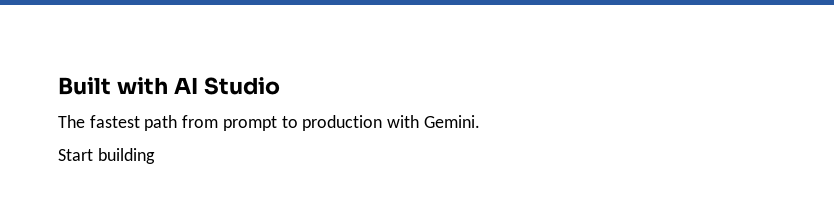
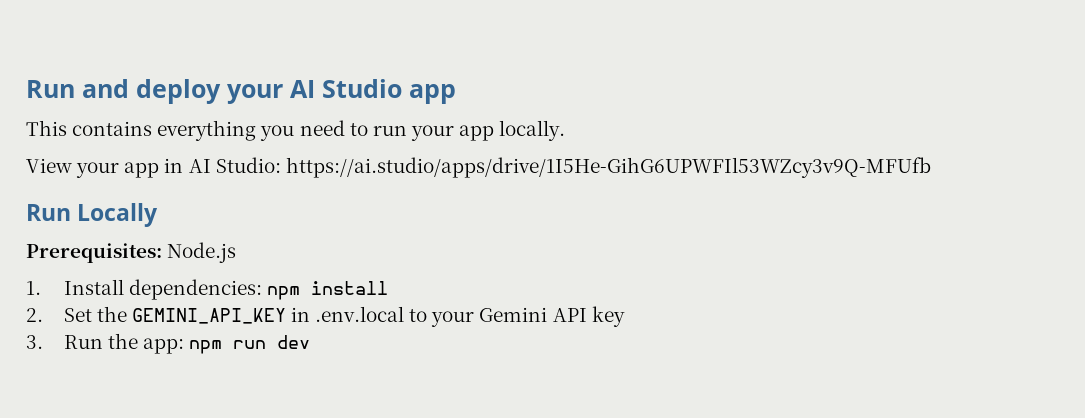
- Built with AI Studio
- The fastest path from prompt to production with Gemini.
- Start building
+ Run and deploy your AI Studio app
+ This contains everything you need to run your app locally.
+ View your app in AI Studio: https://ai.studio/apps/drive/1I5He-GihG6UPWFIl53WZcy3v9Q-MFUfb
+ Run Locally
+ Prerequisites: Node.js
+ 1. Install dependencies: npm install
+ 2. Set the GEMINI_API_KEY in .env.local to your Gemini API key
+ 3. Run the app: npm run dev

